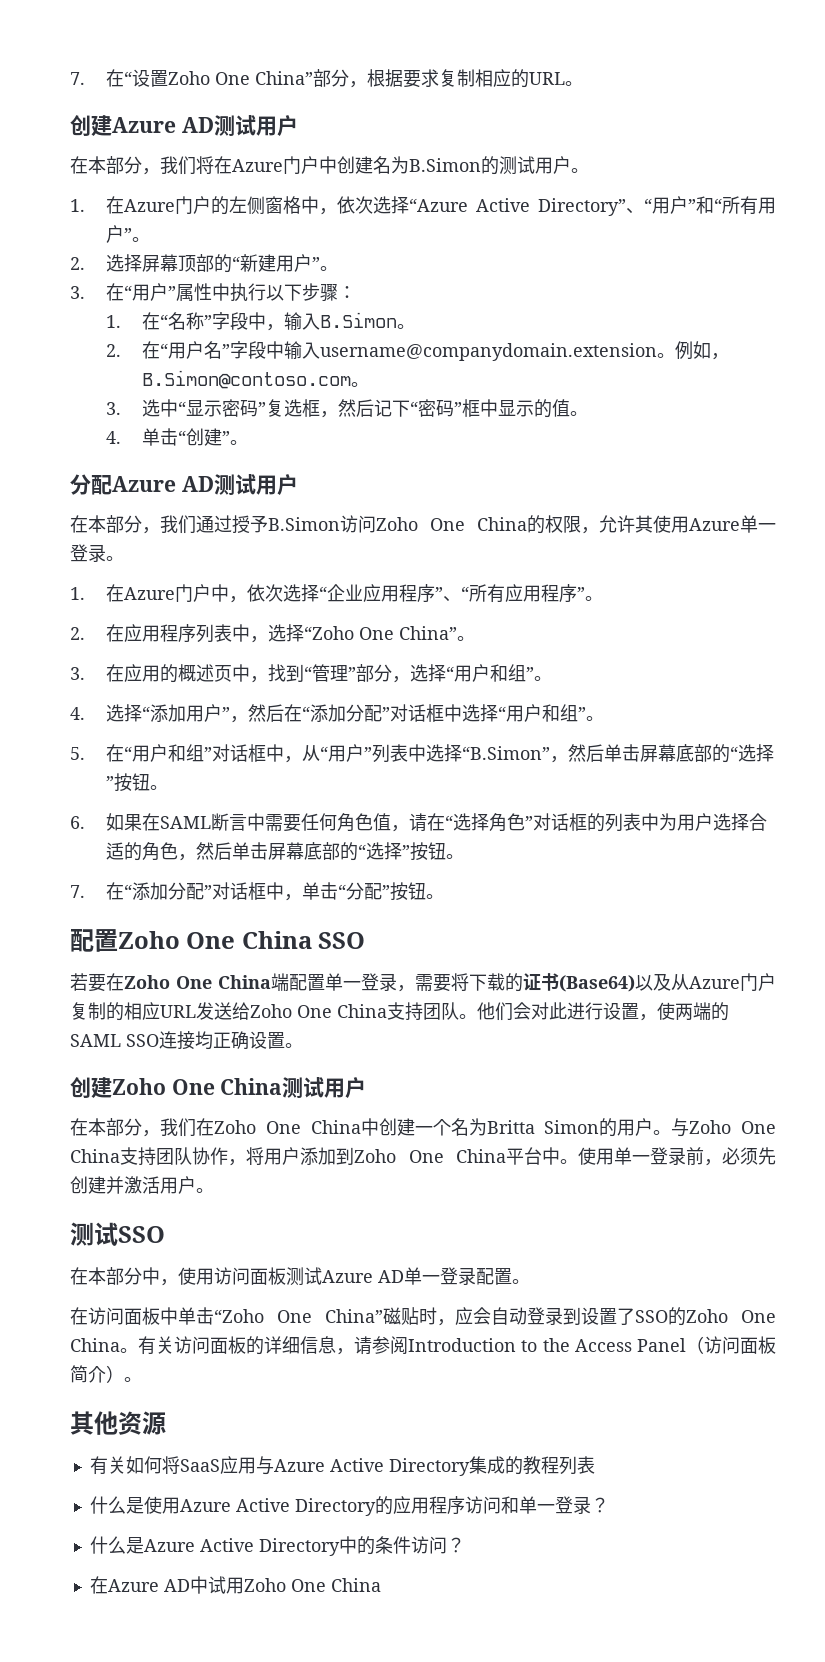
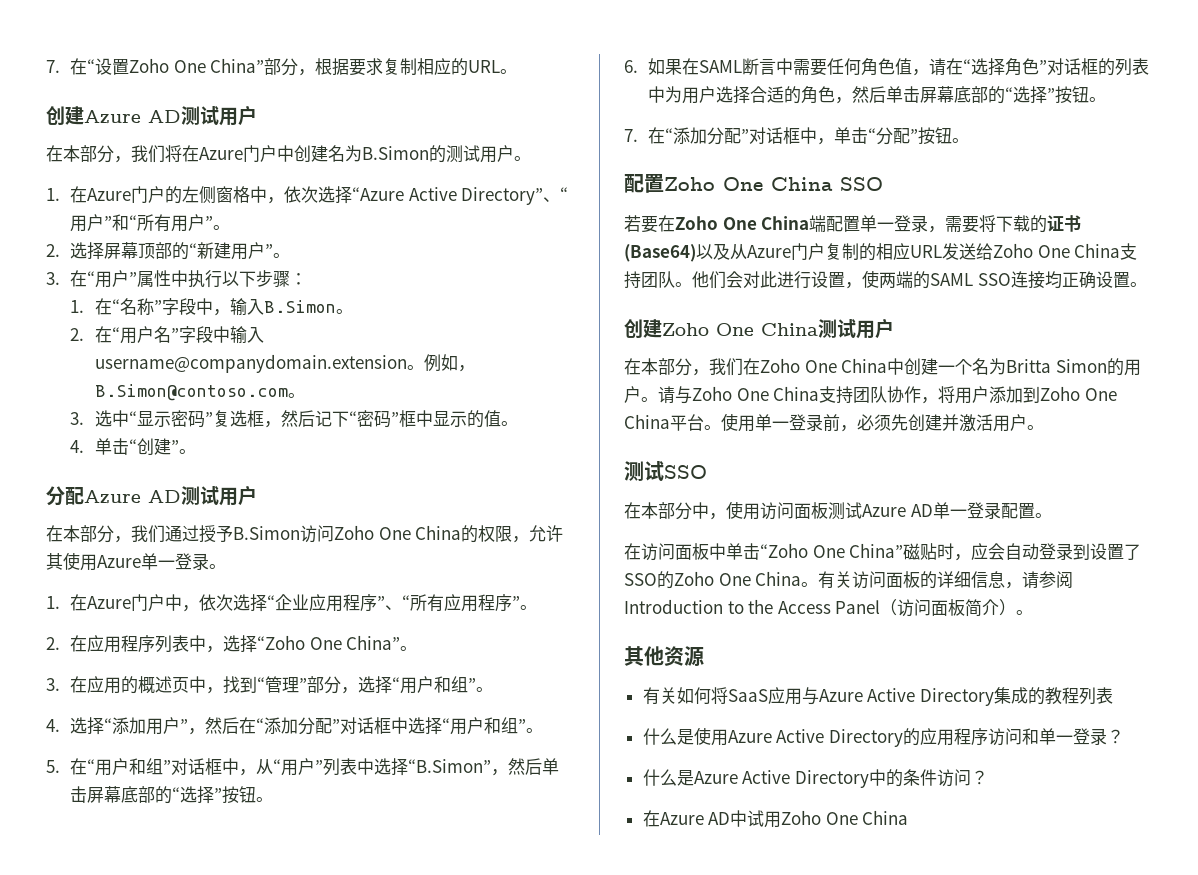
- 与Zoho One China支持团队协作，将用户添加到Zoho One China平台中。
+ 请与Zoho One China支持团队协作，将用户添加到Zoho One China平台。

